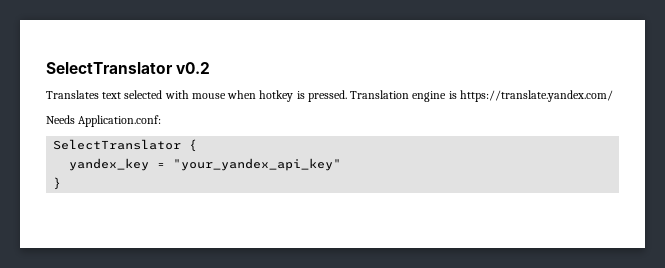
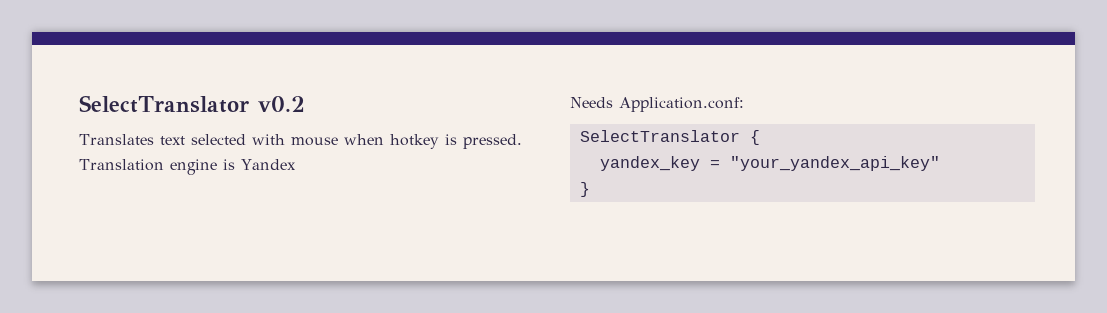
- Translation engine is https://translate.yandex.com/
+ Translation engine is Yandex

